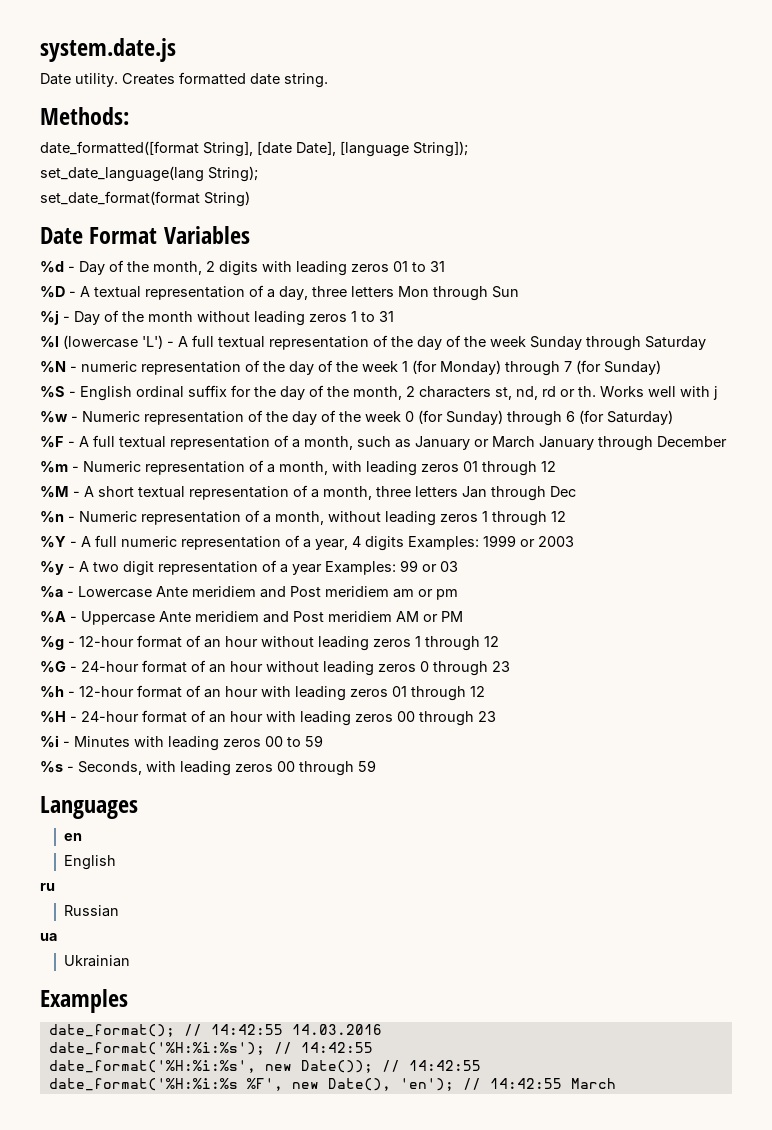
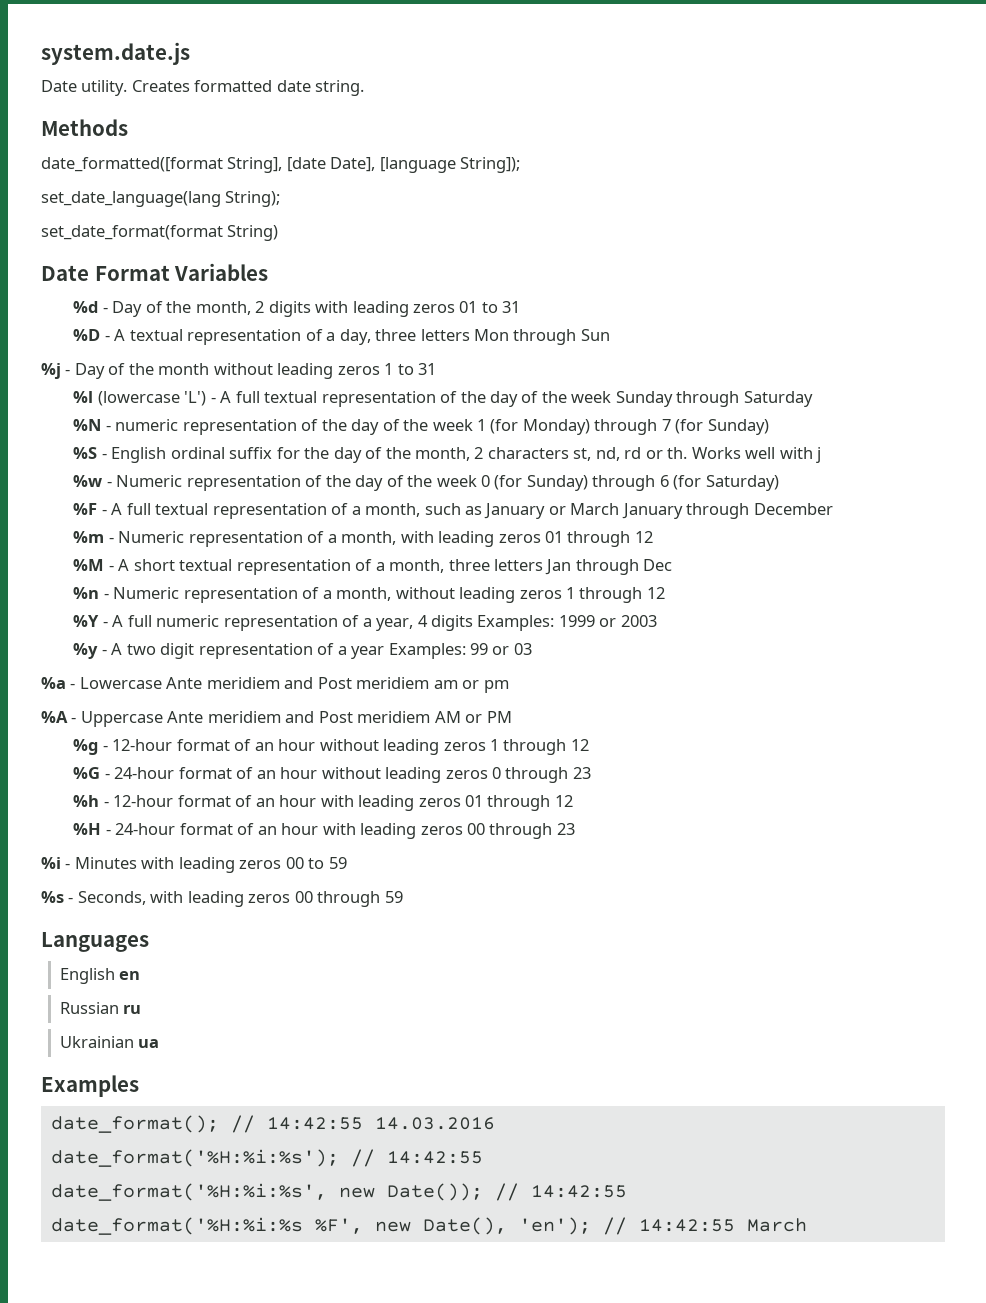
- Methods:
+ Methods
- en
- English
- ru
+ English en
+ Russian ru
- Russian
- ua
+ Ukrainian ua
- Ukrainian

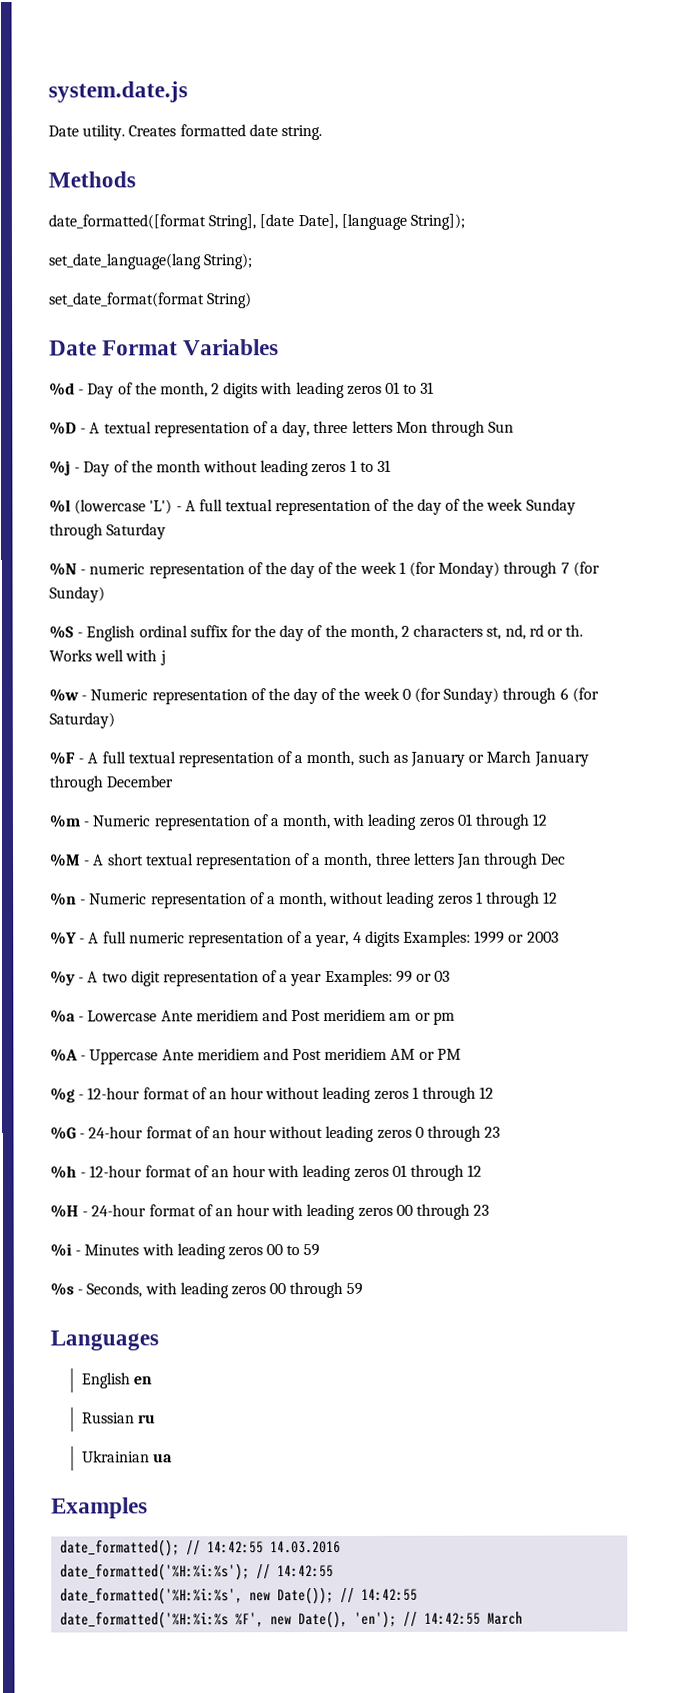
- date_format(); // 14:42:55 14.03.2016
+ date_formatted(); // 14:42:55 14.03.2016
- date_format('%H:%i:%s'); // 14:42:55
- date_format('%H:%i:%s', new Date()); // 14:42:55
+ date_formatted('%H:%i:%s'); // 14:42:55
+ date_formatted('%H:%i:%s', new Date()); // 14:42:55
- date_format('%H:%i:%s %F', new Date(), 'en'); // 14:42:55 March
+ date_formatted('%H:%i:%s %F', new Date(), 'en'); // 14:42:55 March

